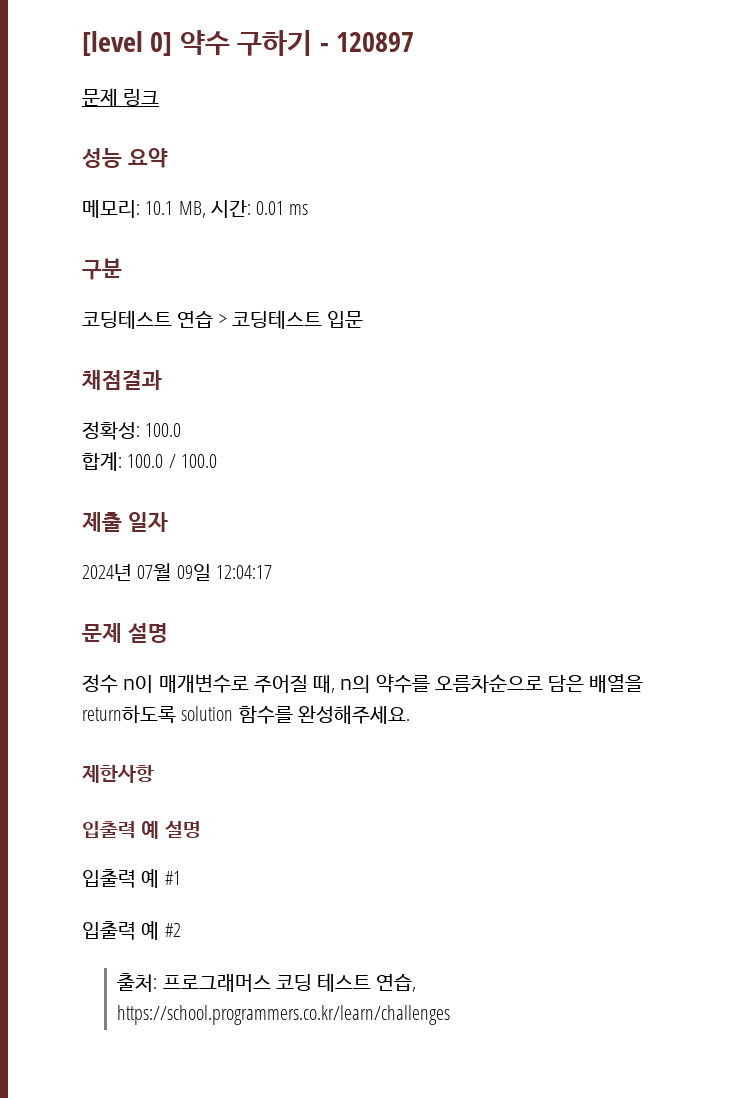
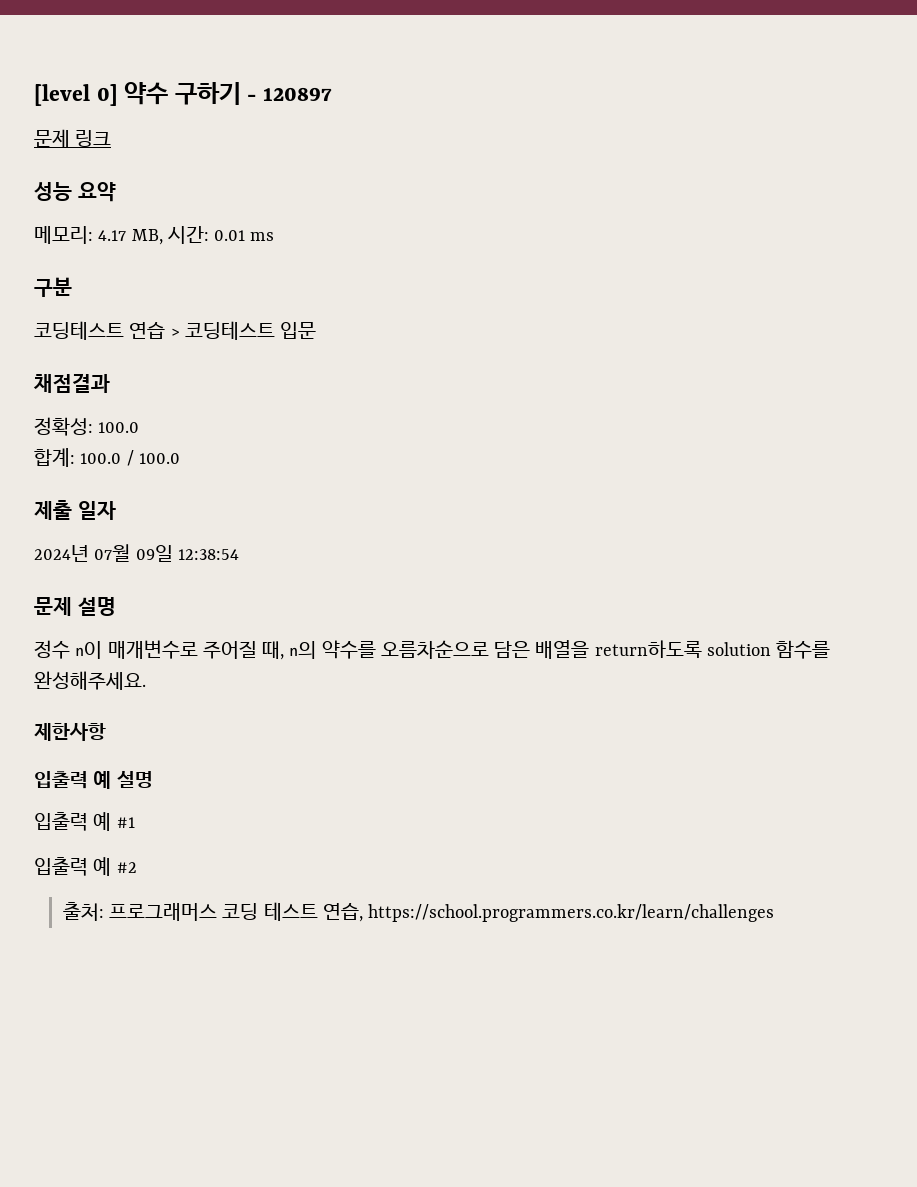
- 메모리: 10.1 MB, 시간: 0.01 ms
+ 메모리: 4.17 MB, 시간: 0.01 ms
- 2024년 07월 09일 12:04:17
+ 2024년 07월 09일 12:38:54

